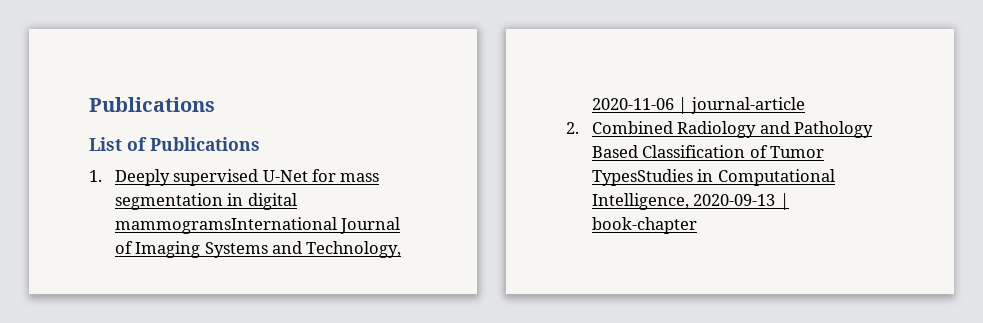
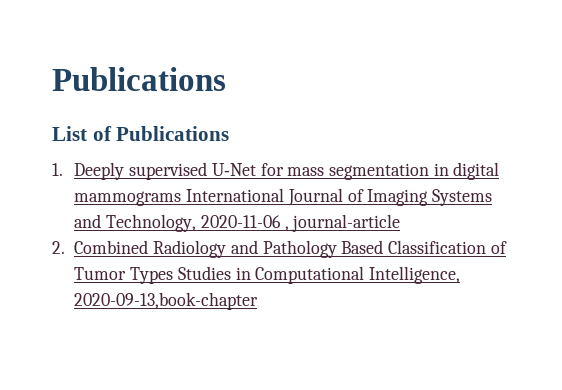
- 1. Deeply supervised U‐Net for mass segmentation in digital mammogramsInternational Journal of Imaging Systems and Technology, 2020-11-06 | journal-article
+ 1. Deeply supervised U‐Net for mass segmentation in digital mammograms International Journal of Imaging Systems and Technology, 2020-11-06 , journal-article
- 2. Combined Radiology and Pathology Based Classification of Tumor TypesStudies in Computational Intelligence, 2020-09-13 | book-chapter
+ 2. Combined Radiology and Pathology Based Classification of Tumor Types Studies in Computational Intelligence, 2020-09-13,book-chapter

